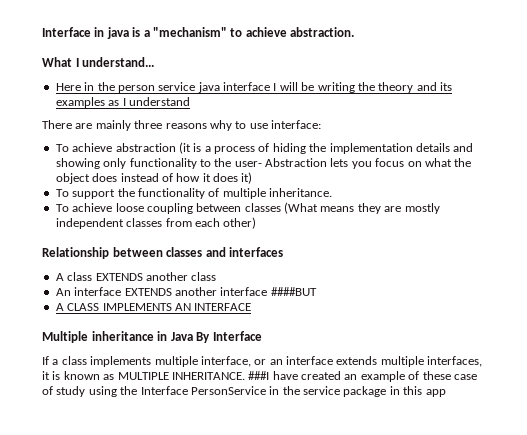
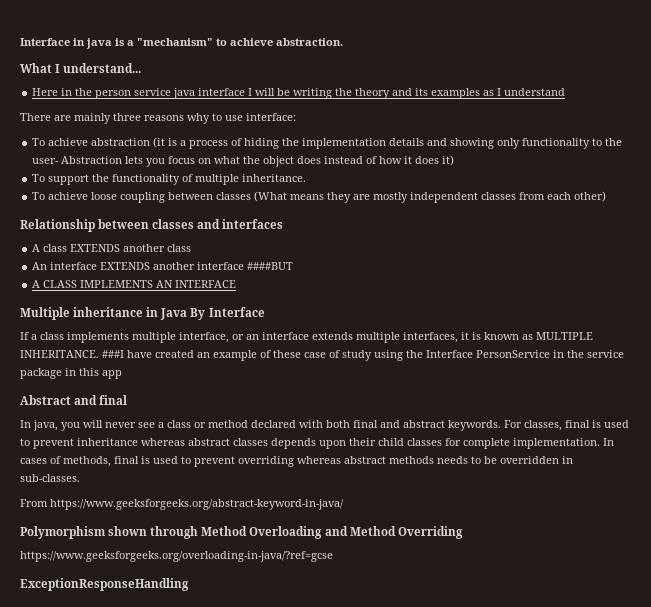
+ Abstract and final
+ In java, you will never see a class or method declared with both final and abstract keywords. For classes, final is used to prevent inheritance whereas abstract classes depends upon their child classes for complete implementation. In cases of methods, final is used to prevent overriding whereas abstract methods needs to be overridden in sub-classes.
+ From https://www.geeksforgeeks.org/abstract-keyword-in-java/
+ Polymorphism shown through Method Overloading and Method Overriding
+ https://www.geeksforgeeks.org/overloading-in-java/?ref=gcse
+ ExceptionResponseHandling

